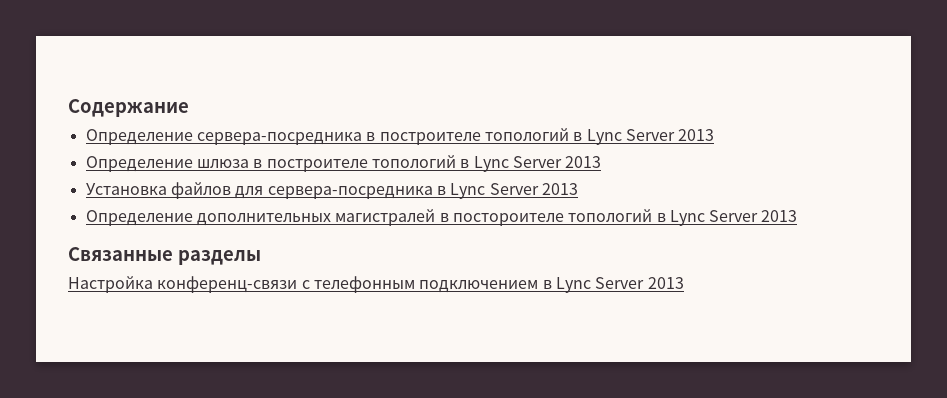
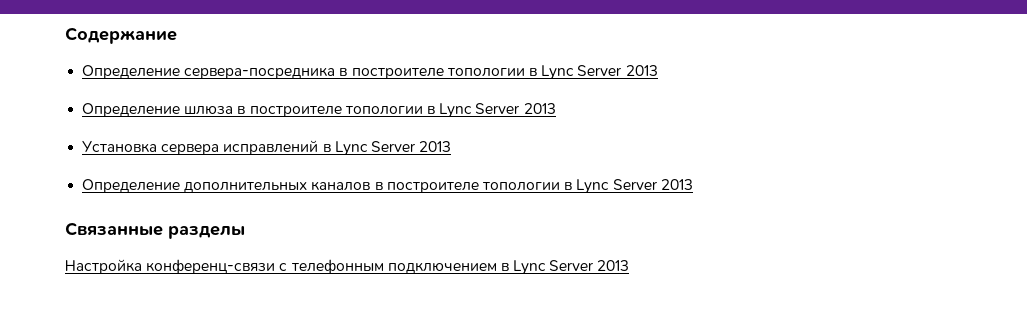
- Определение сервера-посредника в построителе топологий в Lync Server 2013
+ Определение сервера-посредника в построителе топологии в Lync Server 2013
- Определение шлюза в построителе топологий в Lync Server 2013
+ Определение шлюза в построителе топологии в Lync Server 2013
- Установка файлов для сервера-посредника в Lync Server 2013
+ Установка сервера исправлений в Lync Server 2013
- Определение дополнительных магистралей в постороителе топологий в Lync Server 2013
+ Определение дополнительных каналов в построителе топологии в Lync Server 2013

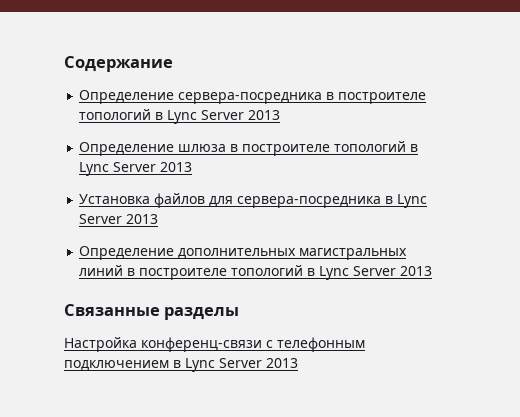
- Определение сервера-посредника в построителе топологии в Lync Server 2013
+ Определение сервера-посредника в построителе топологий в Lync Server 2013
- Определение шлюза в построителе топологии в Lync Server 2013
+ Определение шлюза в построителе топологий в Lync Server 2013
- Установка сервера исправлений в Lync Server 2013
+ Установка файлов для сервера-посредника в Lync Server 2013
- Определение дополнительных каналов в построителе топологии в Lync Server 2013
+ Определение дополнительных магистральных линий в построителе топологий в Lync Server 2013

